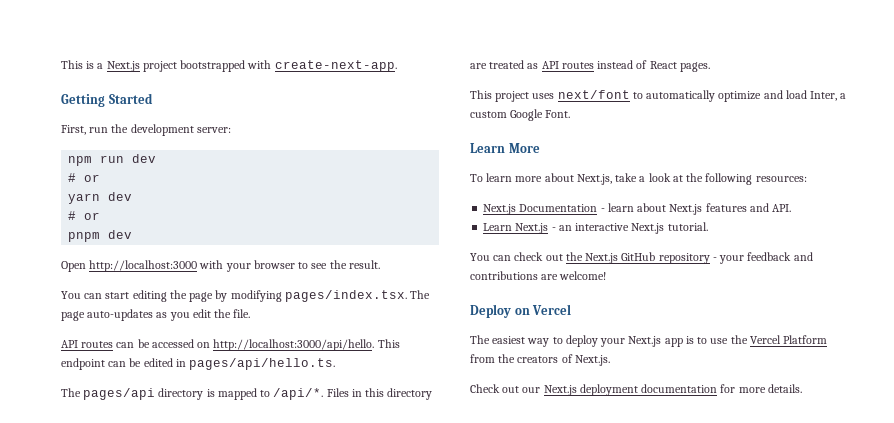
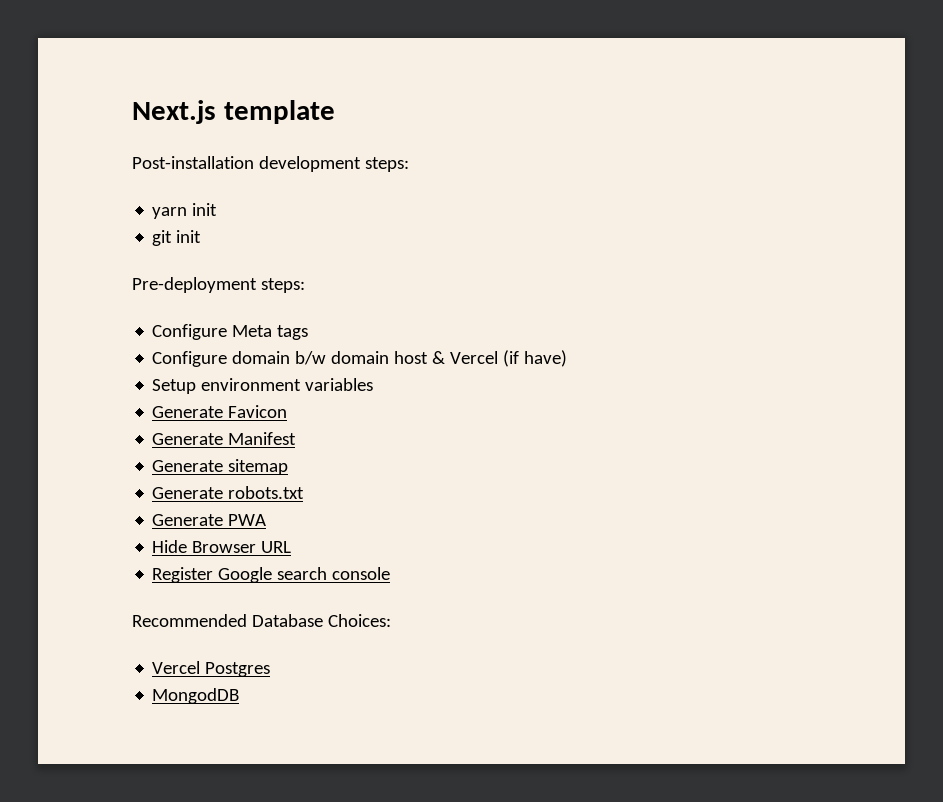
- This is a Next.js project bootstrapped with create-next-app.
- Getting Started
- First, run the development server:
- npm run dev
- # or
- yarn dev
- # or
- pnpm dev
- Open http://localhost:3000 with your browser to see the result.
- You can start editing the page by modifying pages/index.tsx. The page auto-updates as you edit the file.
- API routes can be accessed on http://localhost:3000/api/hello. This endpoint can be edited in pages/api/hello.ts.
- The pages/api directory is mapped to /api/*. Files in this directory are treated as API routes instead of React pages.
- This project uses next/font to automatically optimize and load Inter, a custom Google Font.
- Learn More
- To learn more about Next.js, take a look at the following resources:
- Next.js Documentation - learn about Next.js features and API.
- Learn Next.js - an interactive Next.js tutorial.
- You can check out the Next.js GitHub repository - your feedback and contributions are welcome!
- Deploy on Vercel
- The easiest way to deploy your Next.js app is to use the Vercel Platform from the creators of Next.js.
- Check out our Next.js deployment documentation for more details.
+ Next.js template
+ Post-installation development steps:
+ yarn init
+ git init
+ Pre-deployment steps:
+ Configure Meta tags
+ Configure domain b/w domain host & Vercel (if have)
+ Setup environment variables
+ Generate Favicon
+ Generate Manifest
+ Generate sitemap
+ Generate robots.txt
+ Generate PWA
+ Hide Browser URL
+ Register Google search console
+ Recommended Database Choices:
+ Vercel Postgres
+ MongodDB

